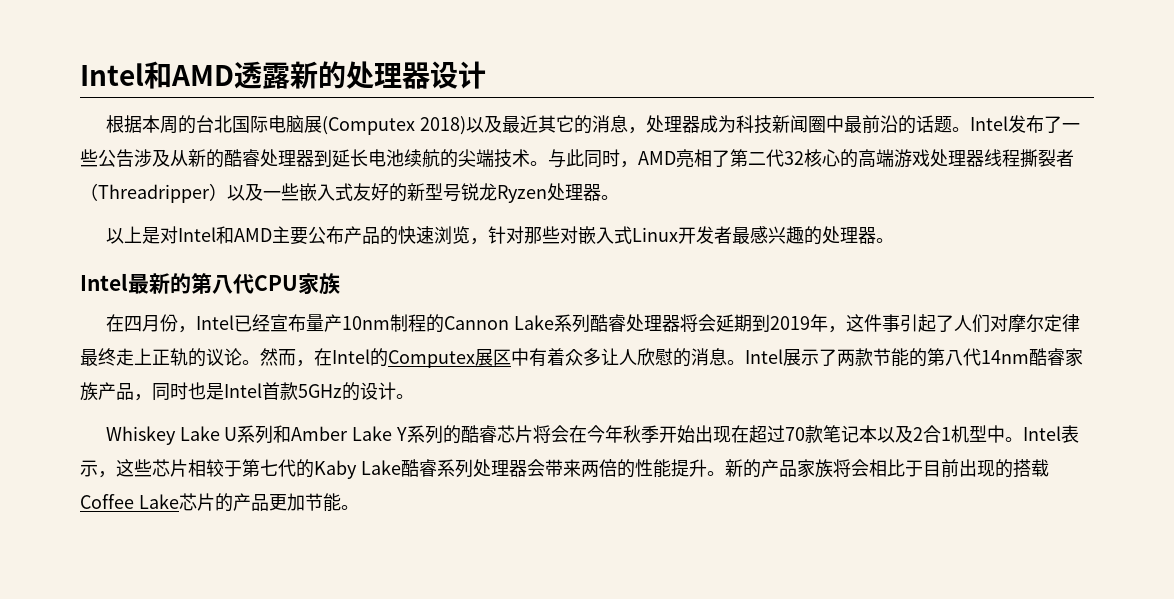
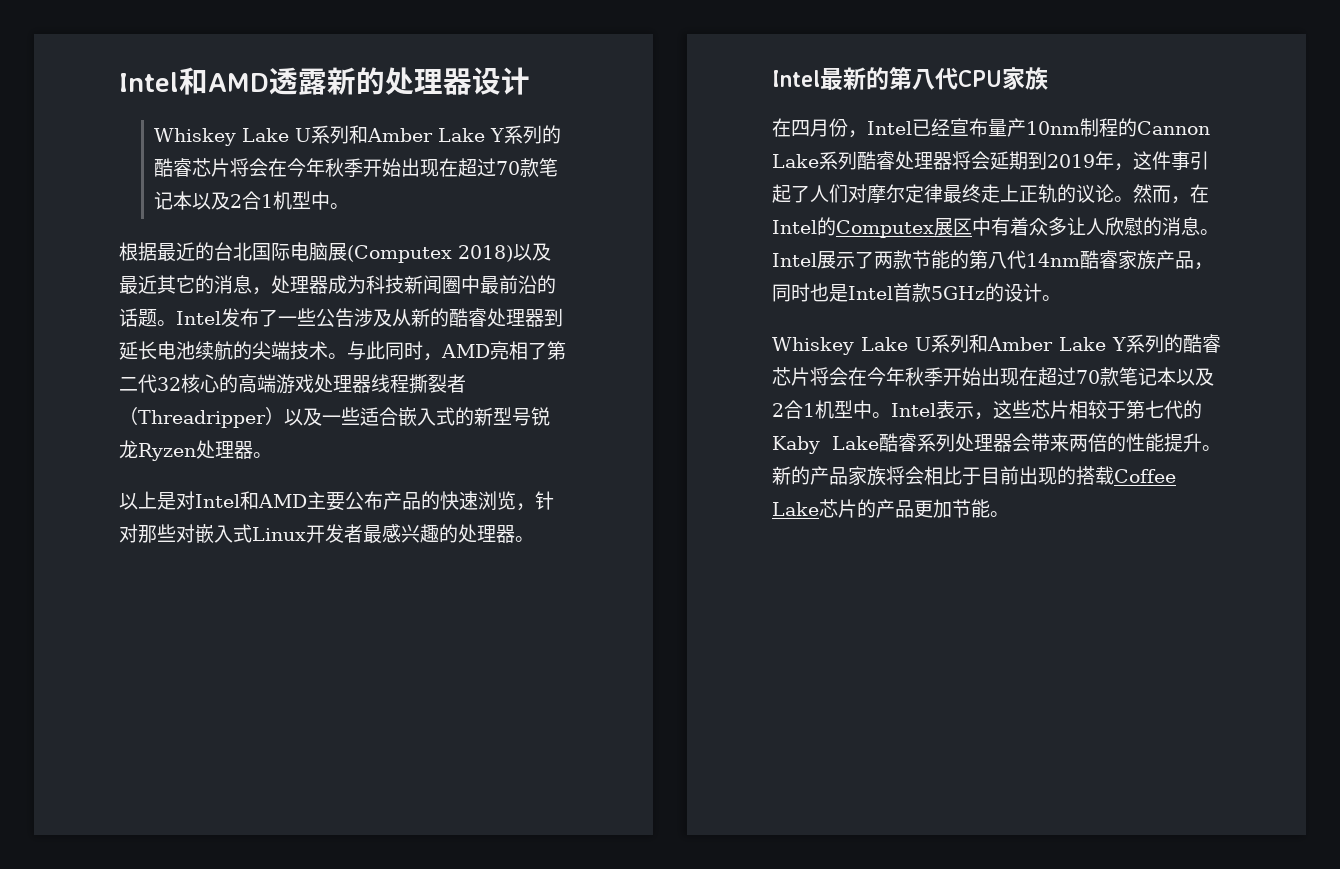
  Intel和AMD透露新的处理器设计
+ Whiskey Lake U系列和Amber Lake Y系列的酷睿芯片将会在今年秋季开始出现在超过70款笔记本以及2合1机型中。
- 根据本周的台北国际电脑展(Computex 2018)以及最近其它的消息，处理器成为科技新闻圈中最前沿的话题。
+ 根据最近的台北国际电脑展(Computex 2018)以及最近其它的消息，处理器成为科技新闻圈中最前沿的话题。
- 与此同时，AMD亮相了第二代32核心的高端游戏处理器线程撕裂者（Threadripper）以及一些嵌入式友好的新型号锐龙Ryzen处理器。
+ 与此同时，AMD亮相了第二代32核心的高端游戏处理器线程撕裂者（Threadripper）以及一些适合嵌入式的新型号锐龙Ryzen处理器。

